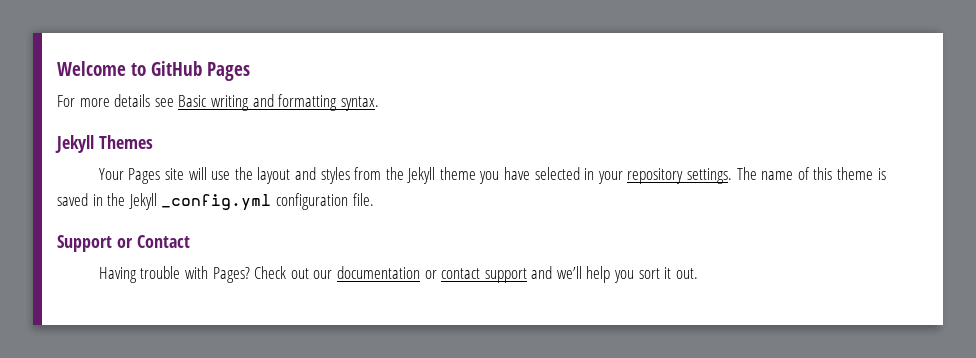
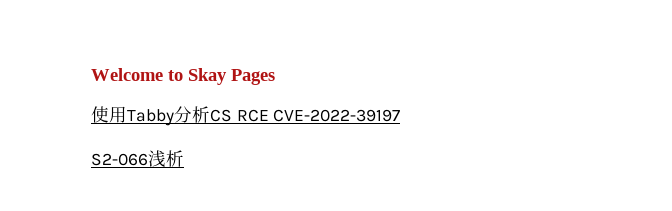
- Welcome to GitHub Pages
+ Welcome to Skay Pages
- For more details see Basic writing and formatting syntax.
- Jekyll Themes
- Your Pages site will use the layout and styles from the Jekyll theme you have selected in your repository settings. The name of this theme is saved in the Jekyll _config.yml configuration file.
- Support or Contact
- Having trouble with Pages? Check out our documentation or contact support and we’ll help you sort it out.
+ 使用Tabby分析CS RCE CVE-2022-39197
+ S2-066浅析

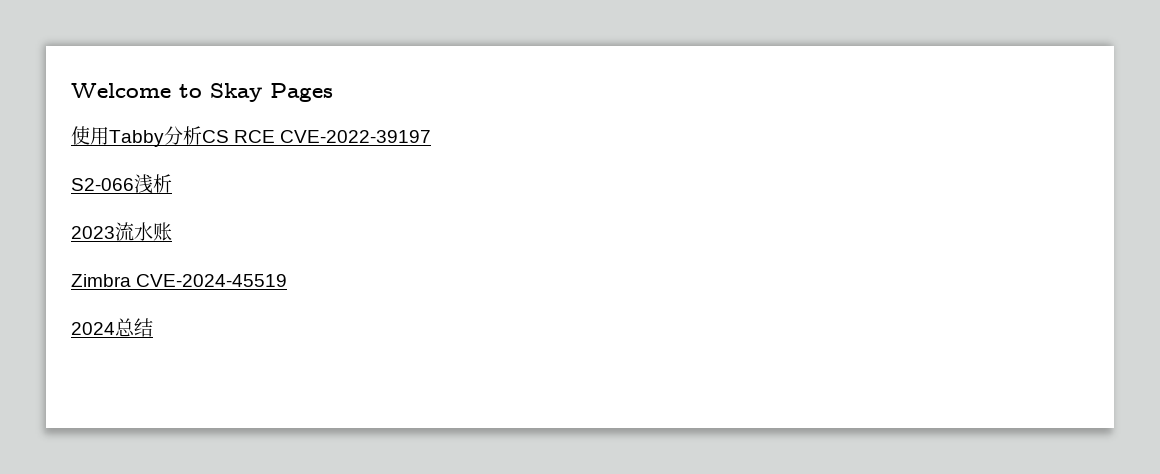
+ 2023流水账
+ Zimbra CVE-2024-45519
+ 2024总结

